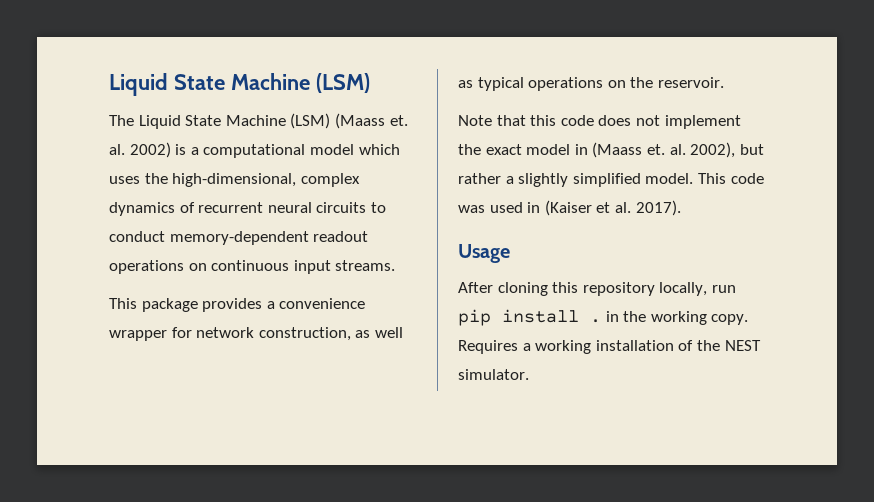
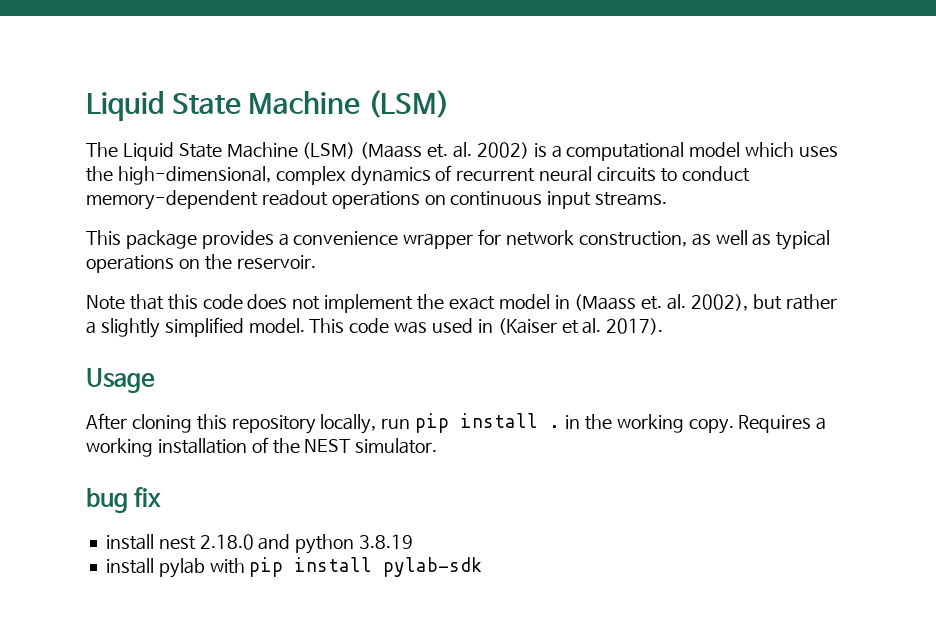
+ bug fix
+ install nest 2.18.0 and python 3.8.19
+ install pylab with pip install pylab-sdk

